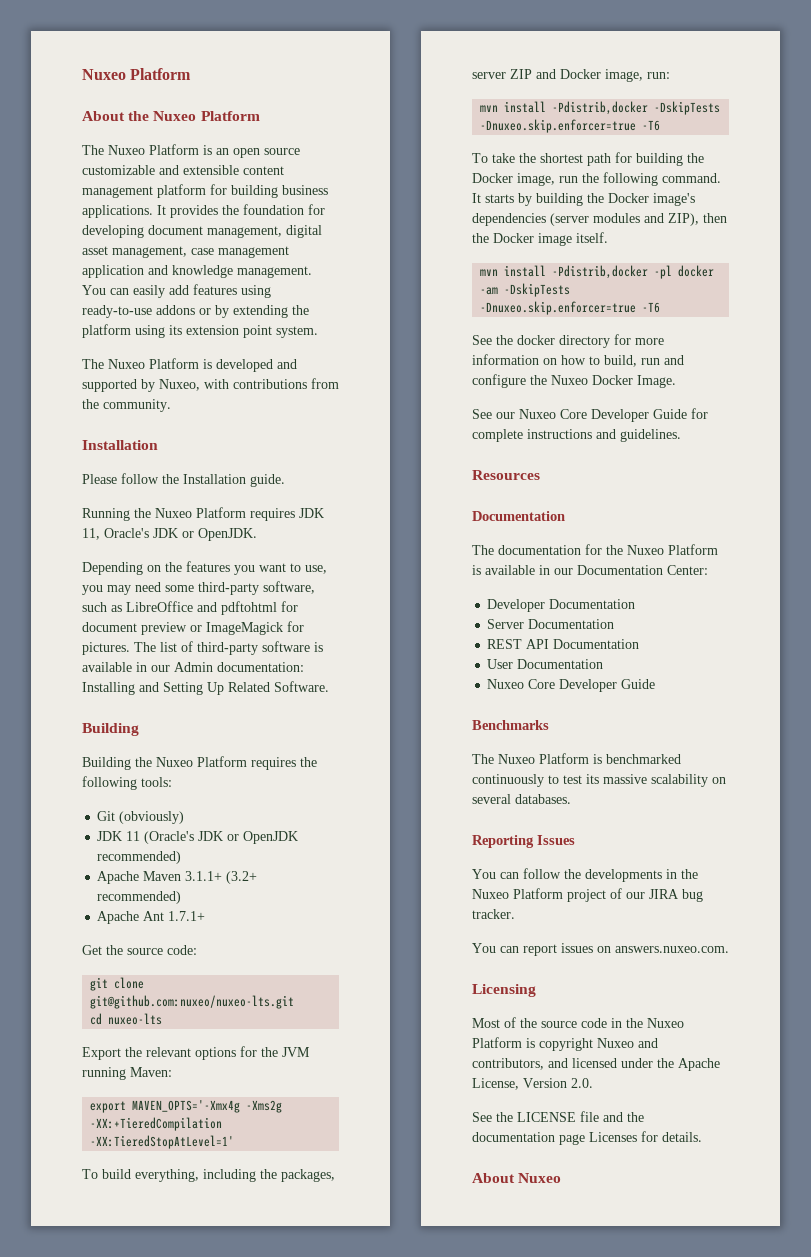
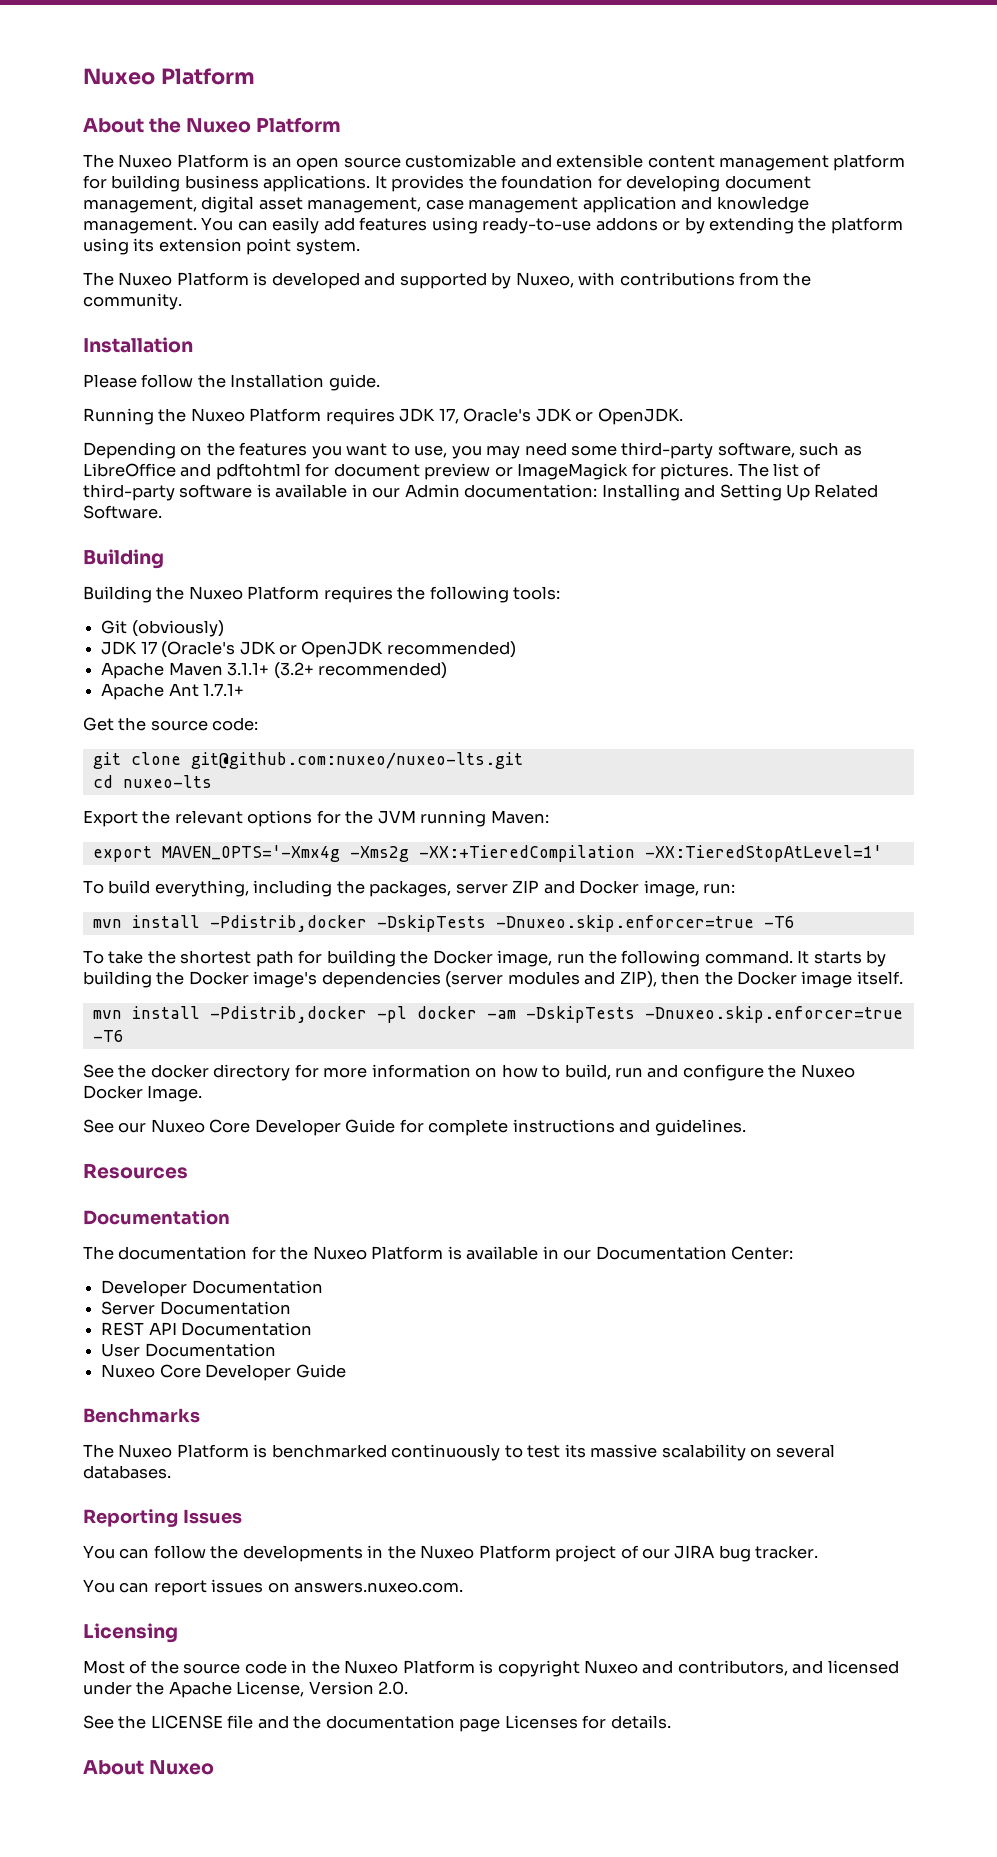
- Running the Nuxeo Platform requires JDK 11, Oracle's JDK or OpenJDK.
+ Running the Nuxeo Platform requires JDK 17, Oracle's JDK or OpenJDK.
- JDK 11 (Oracle's JDK or OpenJDK recommended)
+ JDK 17 (Oracle's JDK or OpenJDK recommended)

